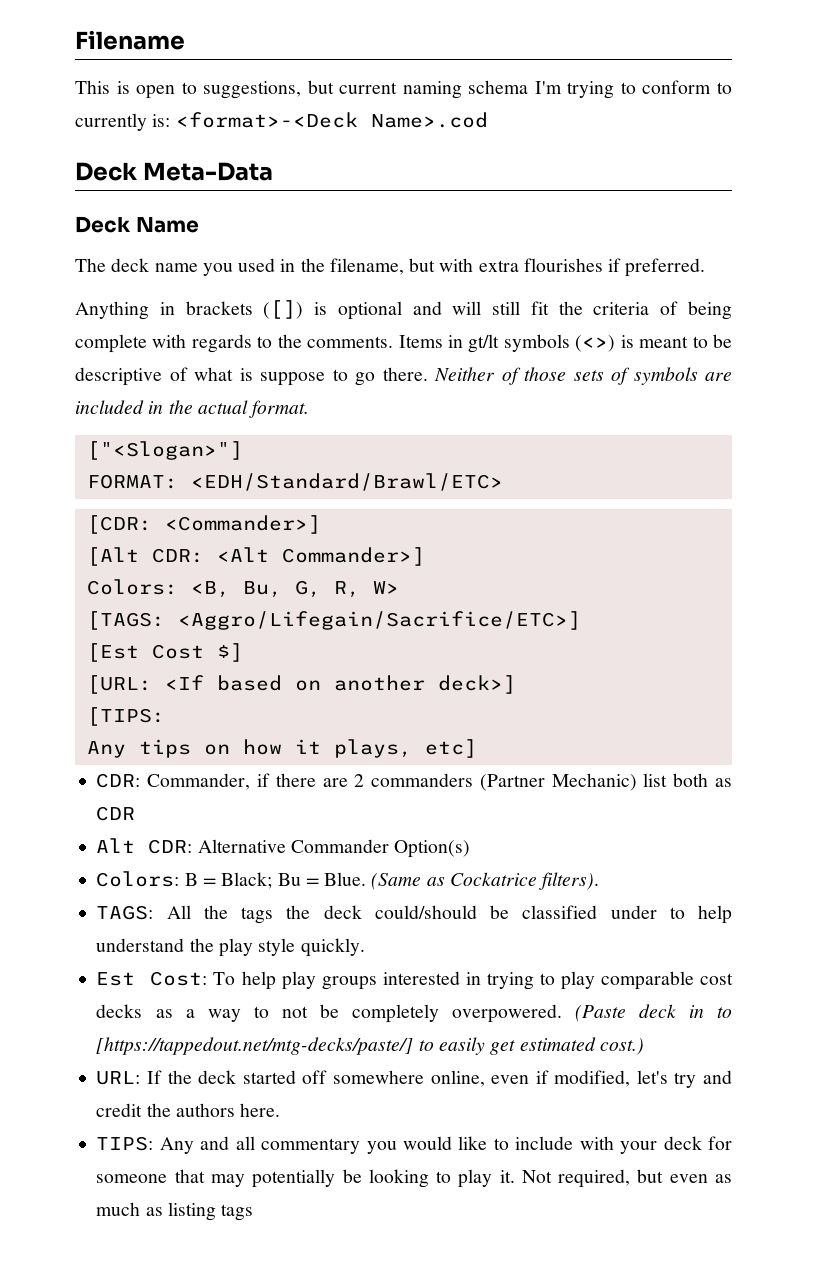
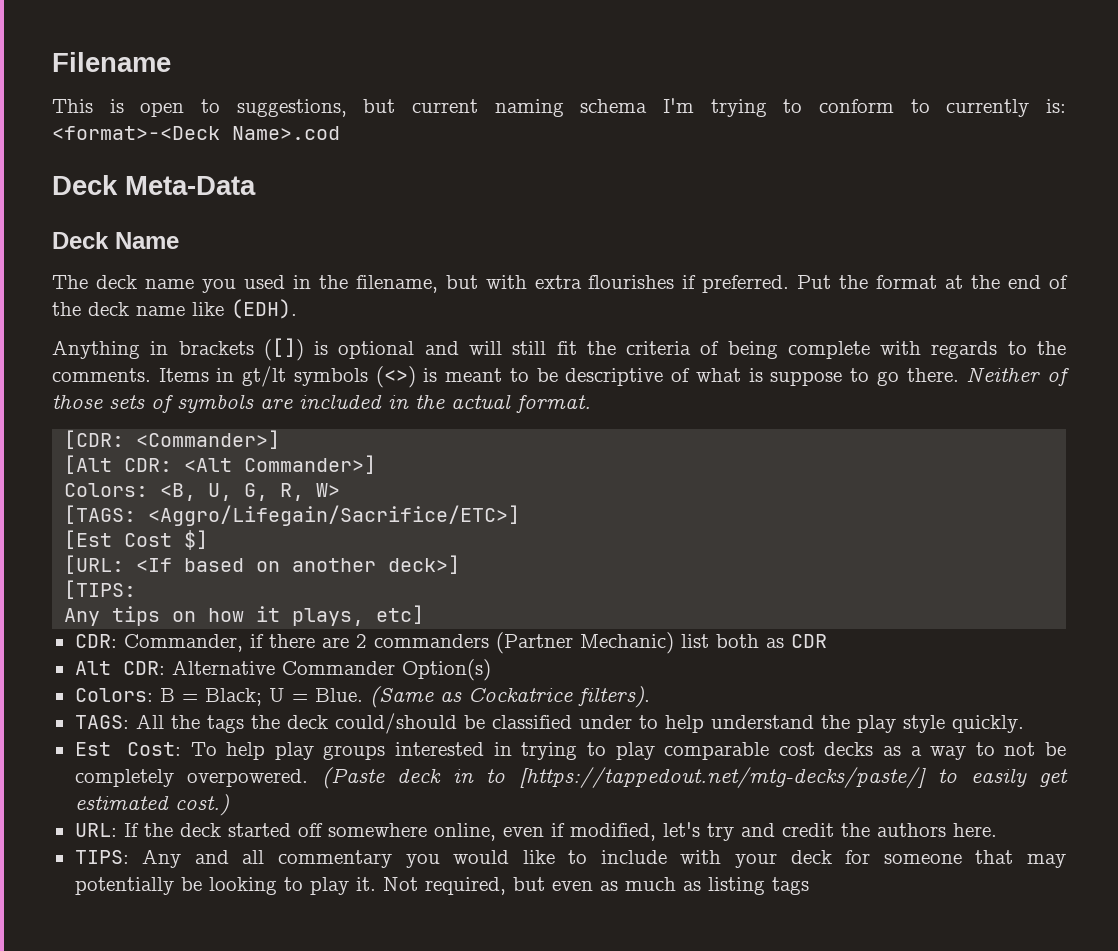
+ Put the format at the end of the deck name like (EDH).
- ["<Slogan>"]
- FORMAT: <EDH/Standard/Brawl/ETC>
- Colors: <B, Bu, G, R, W>
+ Colors: <B, U, G, R, W>
- Colors: B = Black; Bu = Blue.
+ Colors: B = Black; U = Blue.

